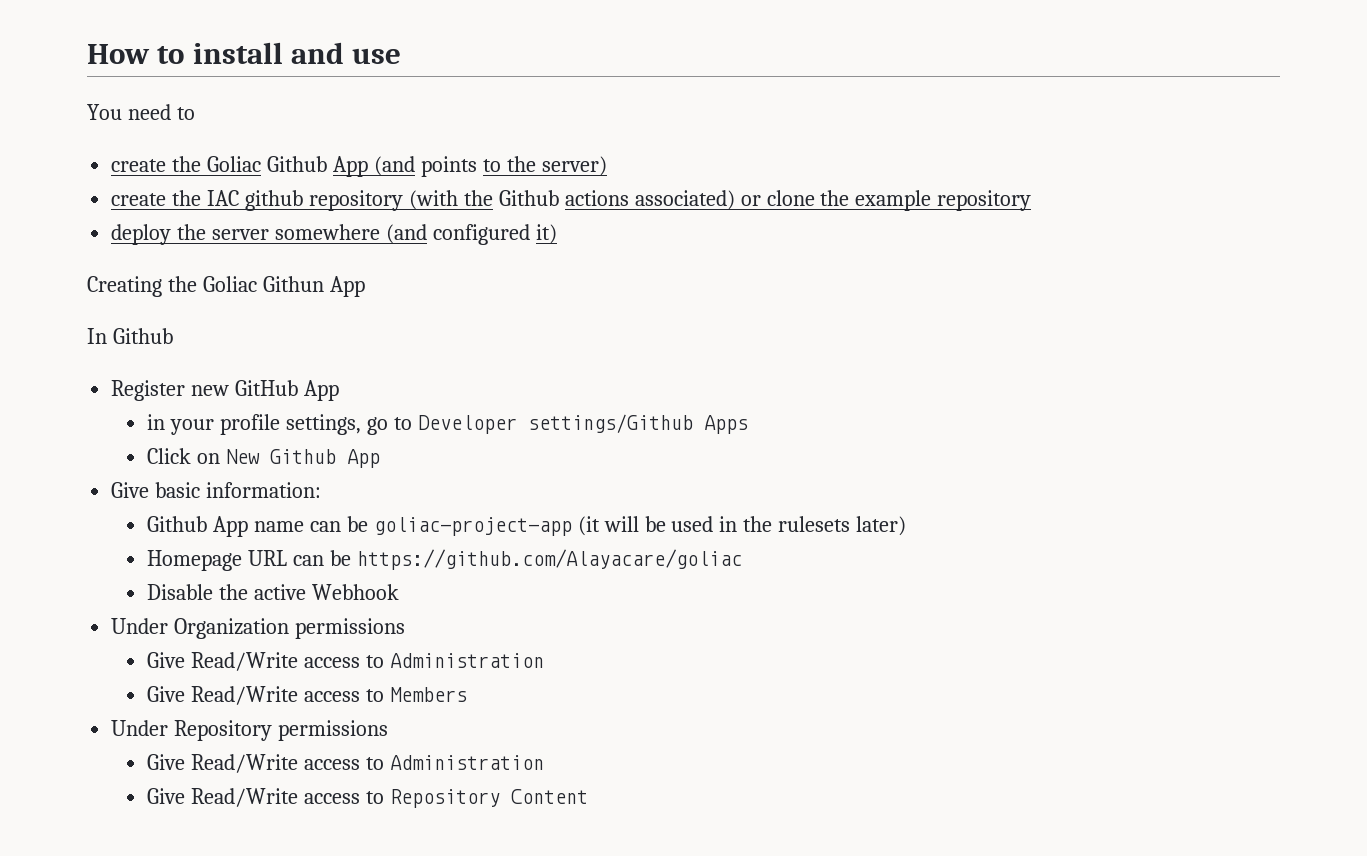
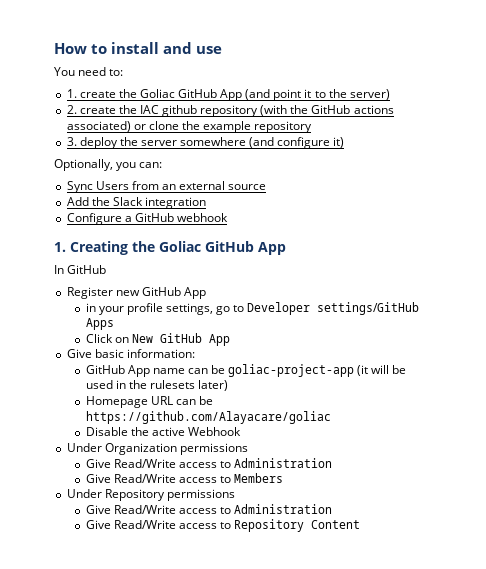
- You need to
- create the Goliac Github App (and points to the server)
+ You need to:
+ 1. create the Goliac GitHub App (and point it to the server)
- create the IAC github repository (with the Github actions associated) or clone the example repository
+ 2. create the IAC github repository (with the GitHub actions associated) or clone the example repository
- deploy the server somewhere (and configured it)
+ 3. deploy the server somewhere (and configure it)
- Creating the Goliac Githun App
+ Optionally, you can:
+ Sync Users from an external source
+ Add the Slack integration
+ Configure a GitHub webhook
+ 1. Creating the Goliac GitHub App
- In Github
+ In GitHub
- in your profile settings, go to Developer settings/Github Apps
+ in your profile settings, go to Developer settings/GitHub Apps
- Click on New Github App
+ Click on New GitHub App
- Github App name can be goliac-project-app (it will be used in the rulesets later)
+ GitHub App name can be goliac-project-app (it will be used in the rulesets later)

